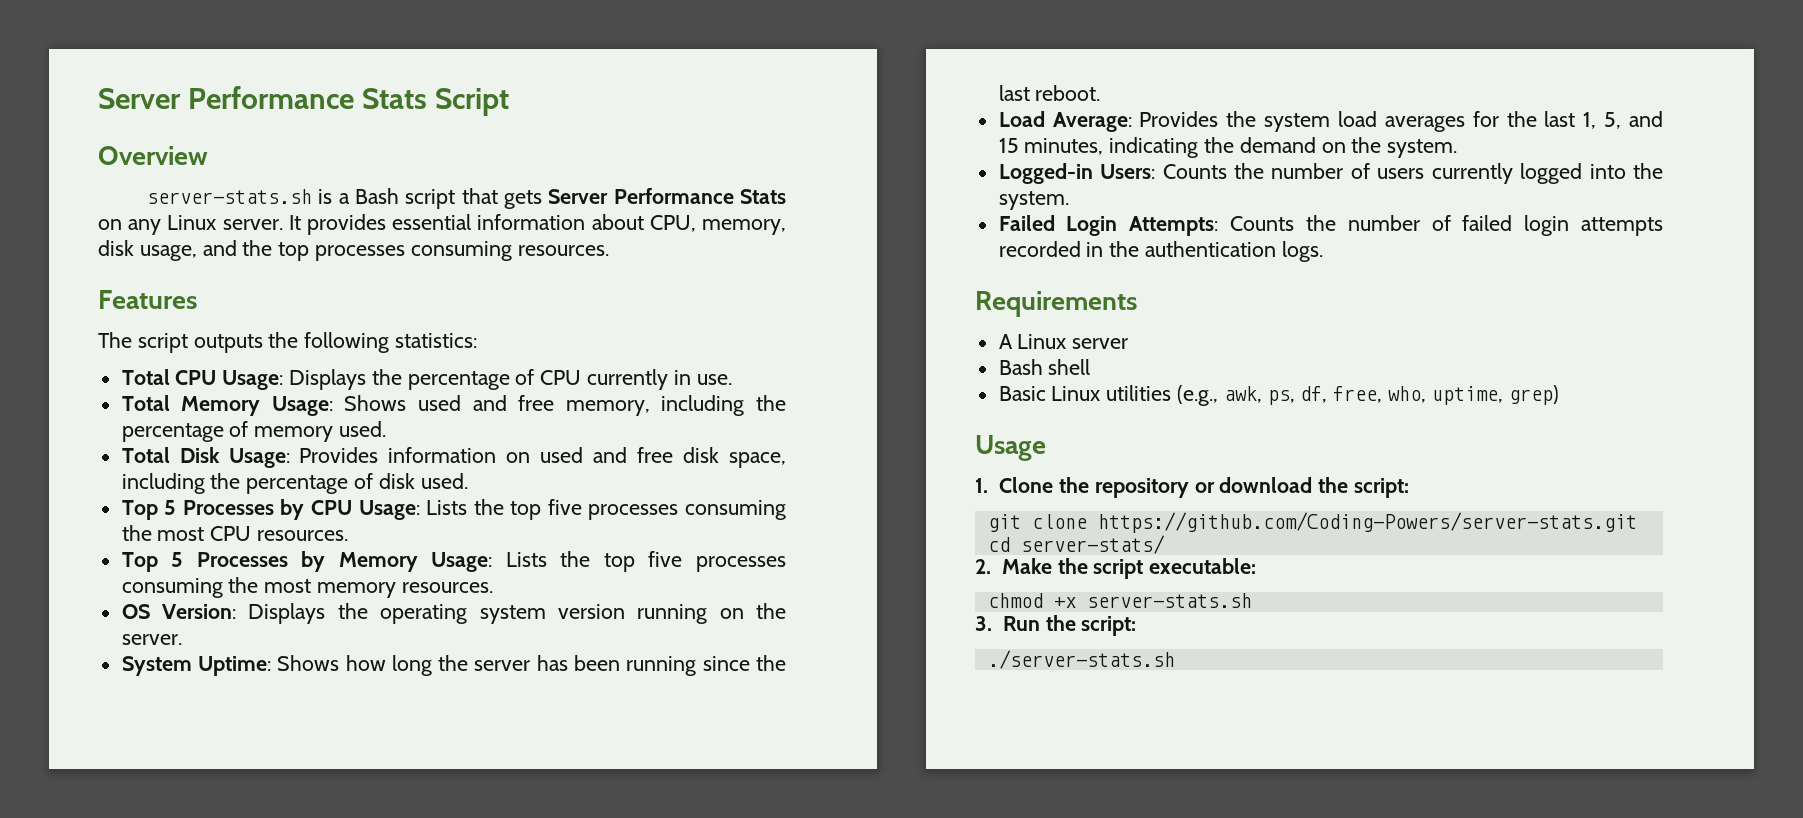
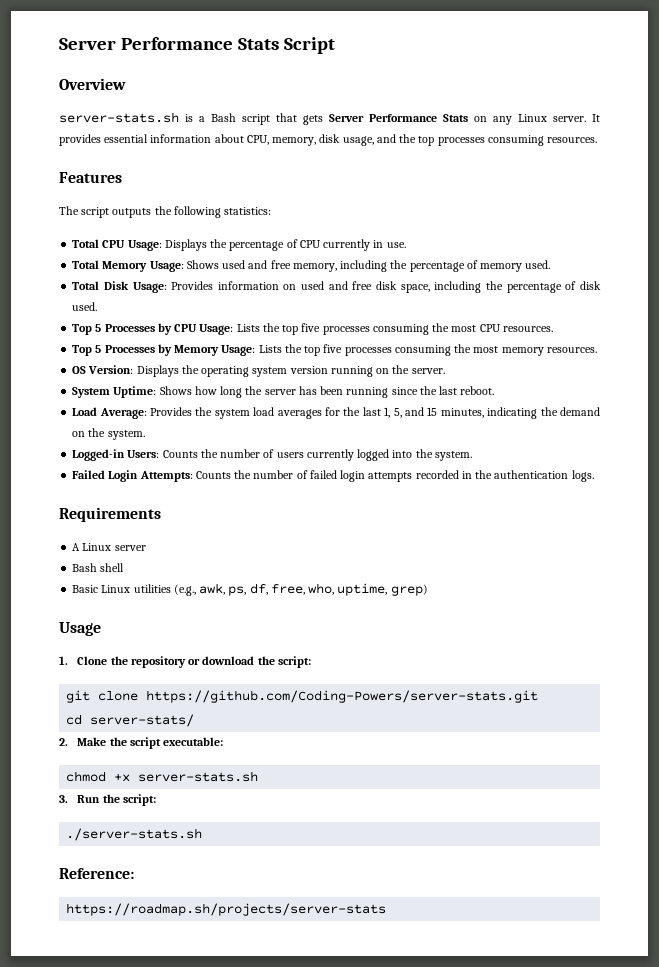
+ Reference:
+ https://roadmap.sh/projects/server-stats

